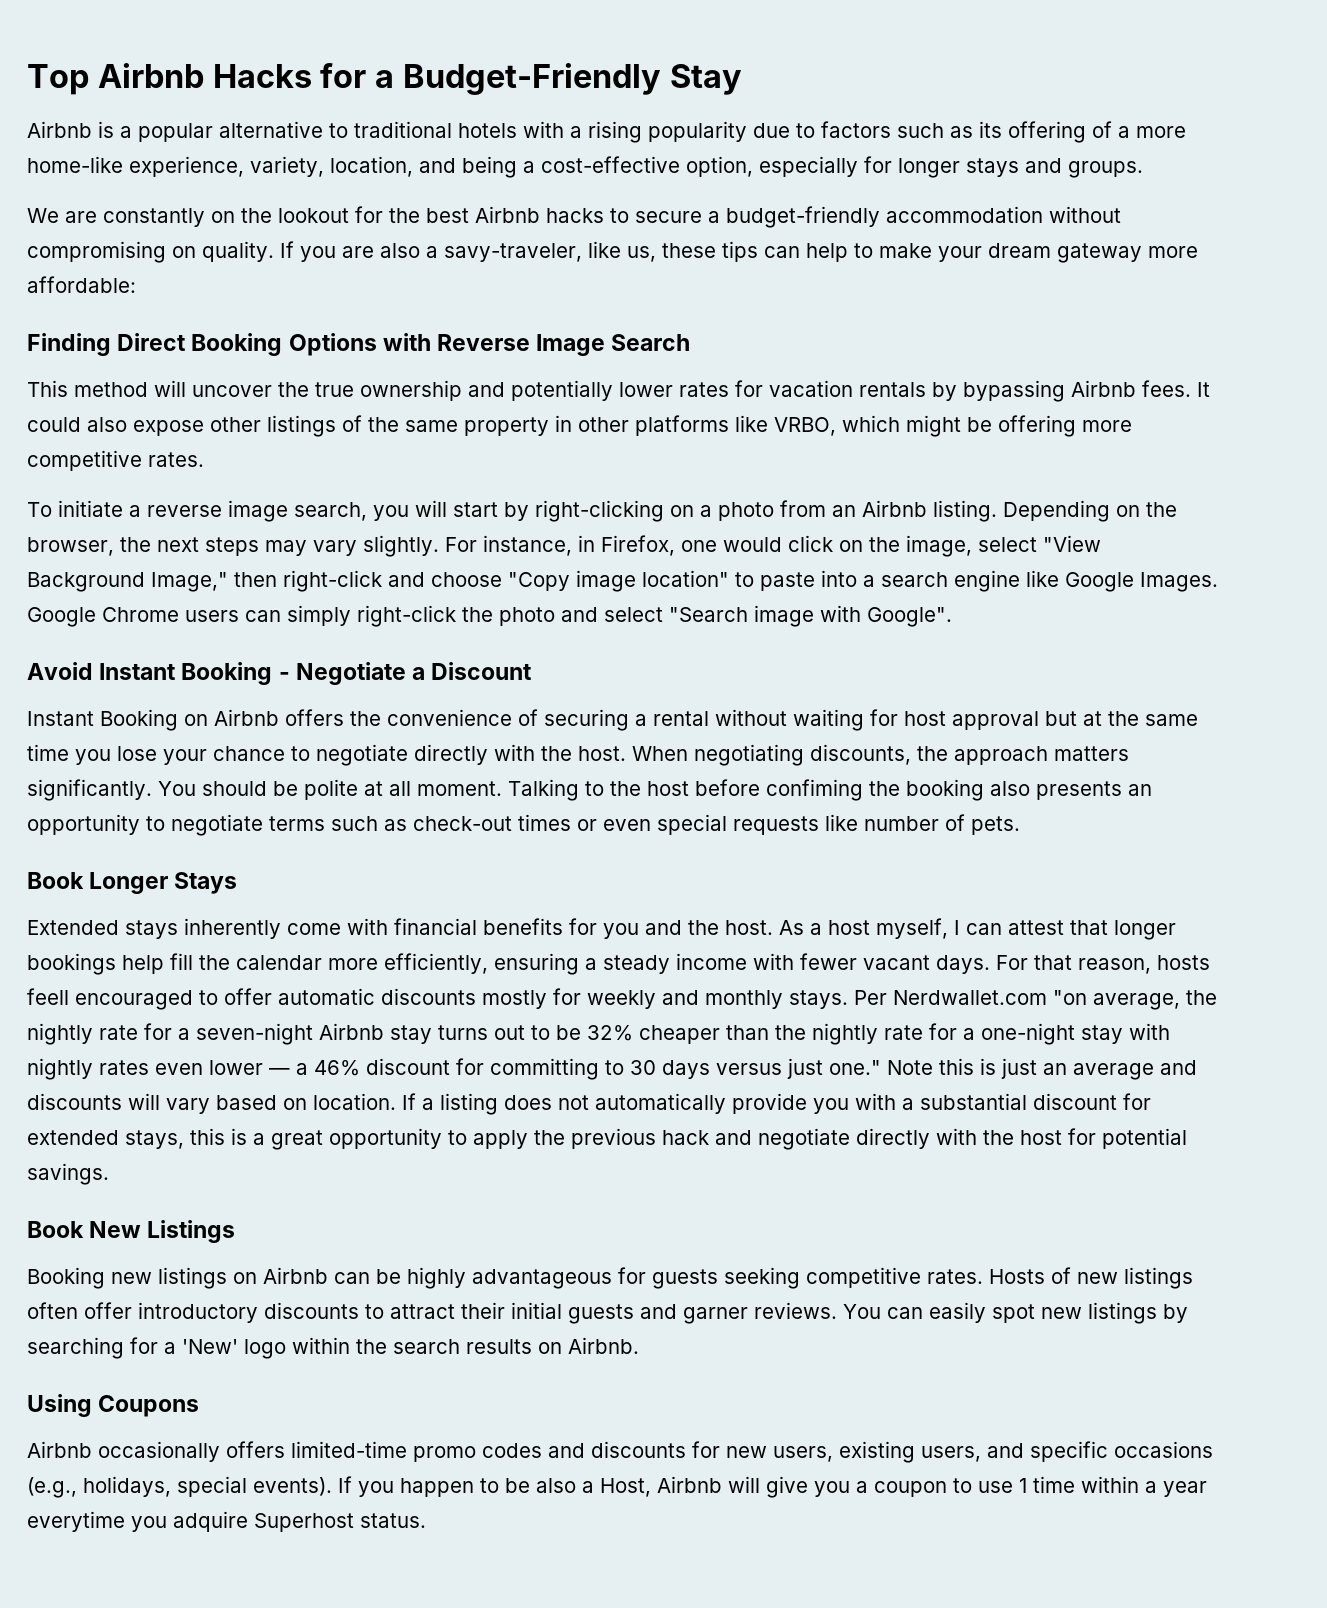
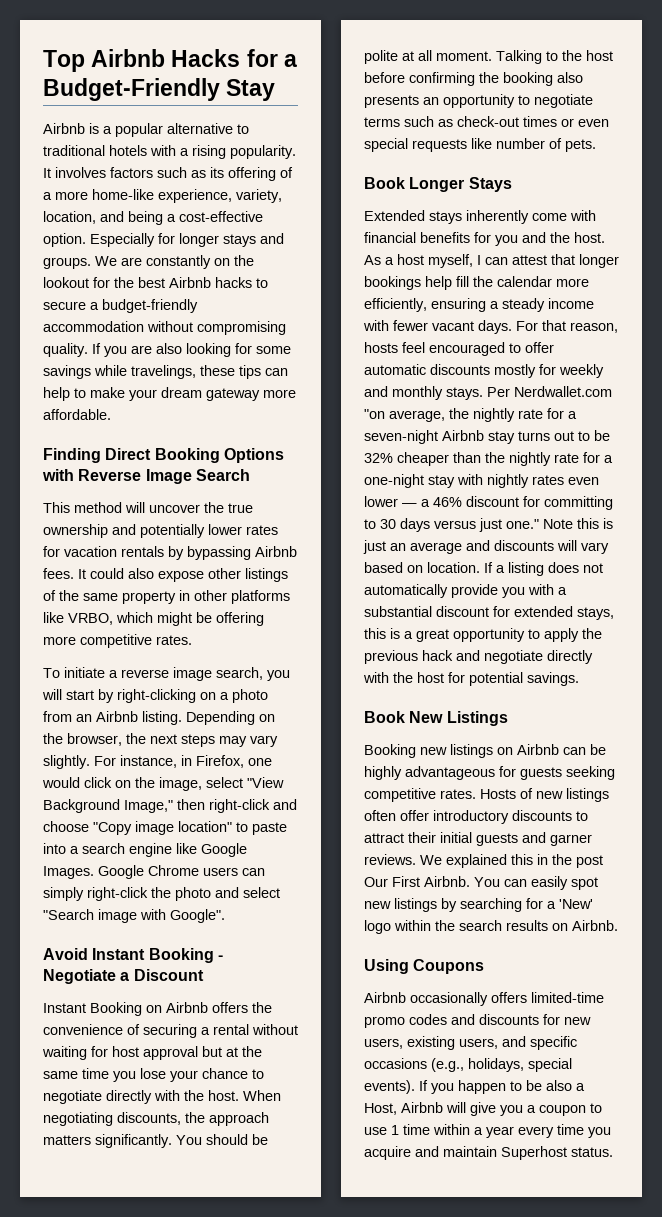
- Airbnb is a popular alternative to traditional hotels with a rising popularity due to factors such as its offering of a more home-like experience, variety, location, and being a cost-effective option, especially for longer stays and groups.
- We are constantly on the lookout for the best Airbnb hacks to secure a budget-friendly accommodation without compromising on quality.
+ Airbnb is a popular alternative to traditional hotels with a rising popularity. It involves factors such as its offering of a more home-like experience, variety, location, and being a cost-effective option. Especially for longer stays and groups. We are constantly on the lookout for the best Airbnb hacks to secure a budget-friendly accommodation without compromising quality.
- If you are also a savy-traveler, like us, these tips can help to make your dream gateway more affordable:
+ If you are also looking for some savings while travelings, these tips can help to make your dream gateway more affordable.
- Talking to the host before confiming the booking also presents an opportunity to negotiate terms such as check-out times or even special requests like number of pets.
+ Talking to the host before confirming the booking also presents an opportunity to negotiate terms such as check-out times or even special requests like number of pets.
- For that reason, hosts feell encouraged to offer automatic discounts mostly for weekly and monthly stays.
+ For that reason, hosts feel encouraged to offer automatic discounts mostly for weekly and monthly stays.
+ We explained this in the post Our First Airbnb.
- If you happen to be also a Host, Airbnb will give you a coupon to use 1 time within a year everytime you adquire Superhost status.
+ If you happen to be also a Host, Airbnb will give you a coupon to use 1 time within a year every time you acquire and maintain Superhost status.

